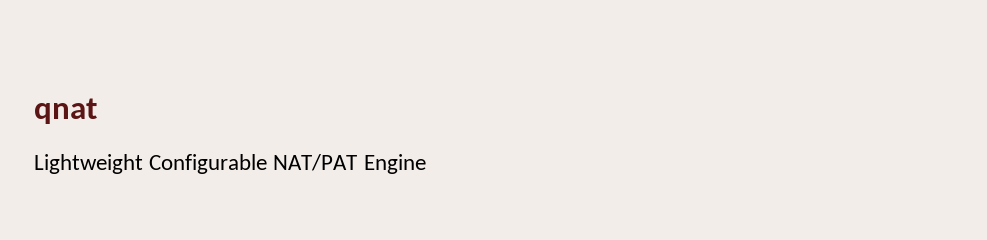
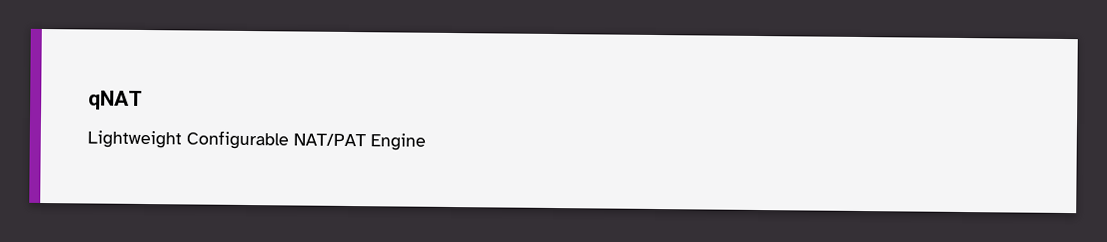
- qnat
+ qNAT

